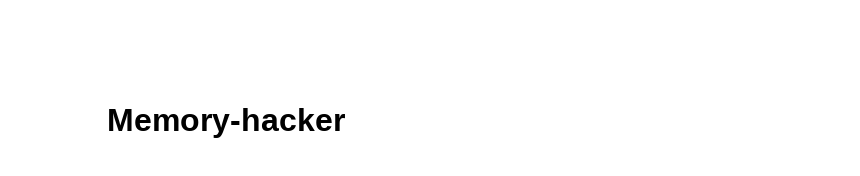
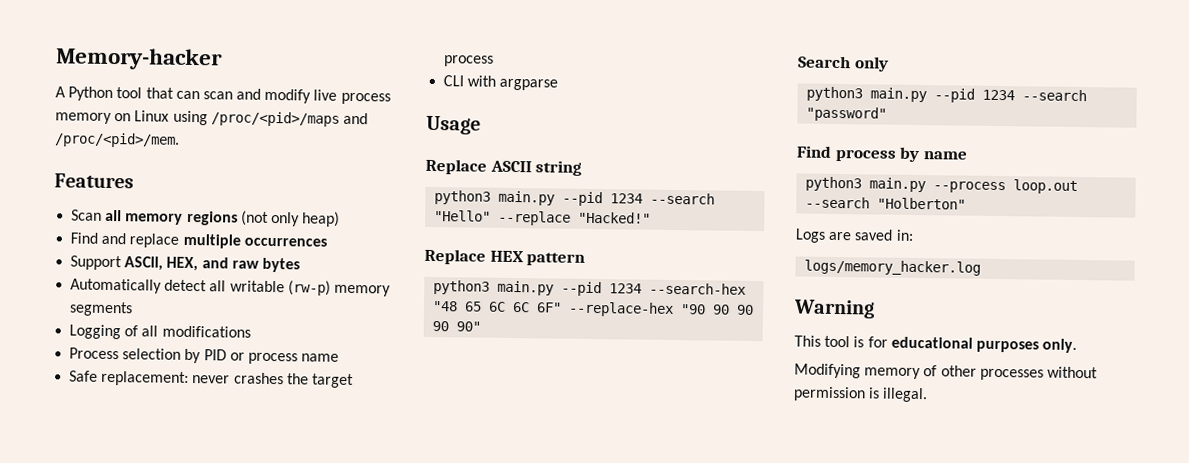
+ A Python tool that can scan and modify live process memory on Linux using /proc/<pid>/maps and /proc/<pid>/mem.
+ Features
+ Scan all memory regions (not only heap)
+ Find and replace multiple occurrences
+ Support ASCII, HEX, and raw bytes
+ Automatically detect all writable (rw-p) memory segments
+ Logging of all modifications
+ Process selection by PID or process name
+ Safe replacement: never crashes the target process
+ CLI with argparse
+ Usage
+ Replace ASCII string
+ python3 main.py --pid 1234 --search "Hello" --replace "Hacked!"
+ Replace HEX pattern
+ python3 main.py --pid 1234 --search-hex "48 65 6C 6C 6F" --replace-hex "90 90 90 90 90"
+ Search only
+ python3 main.py --pid 1234 --search "password"
+ Find process by name
+ python3 main.py --process loop.out --search "Holberton"
+ Logs are saved in:
+ logs/memory_hacker.log
+ Warning
+ This tool is for educational purposes only.
+ Modifying memory of other processes without permission is illegal.

